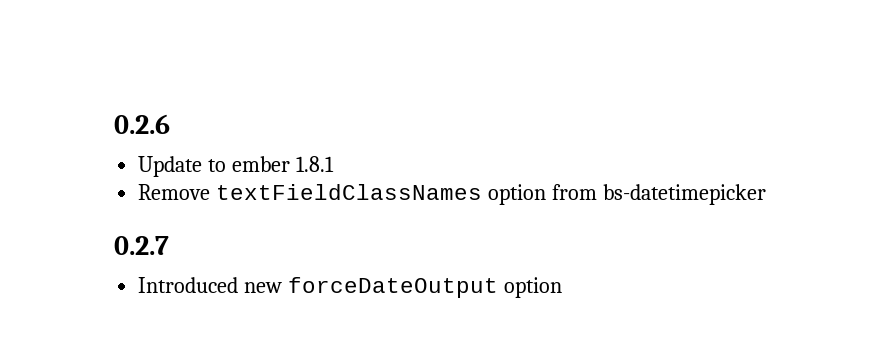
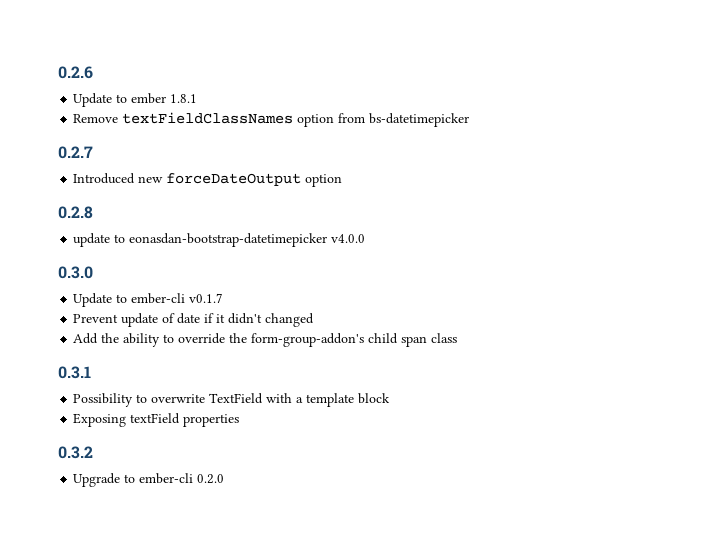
+ 0.2.8
+ update to eonasdan-bootstrap-datetimepicker v4.0.0
+ 0.3.0
+ Update to ember-cli v0.1.7
+ Prevent update of date if it didn't changed
+ Add the ability to override the form-group-addon's child span class
+ 0.3.1
+ Possibility to overwrite TextField with a template block
+ Exposing textField properties
+ 0.3.2
+ Upgrade to ember-cli 0.2.0

